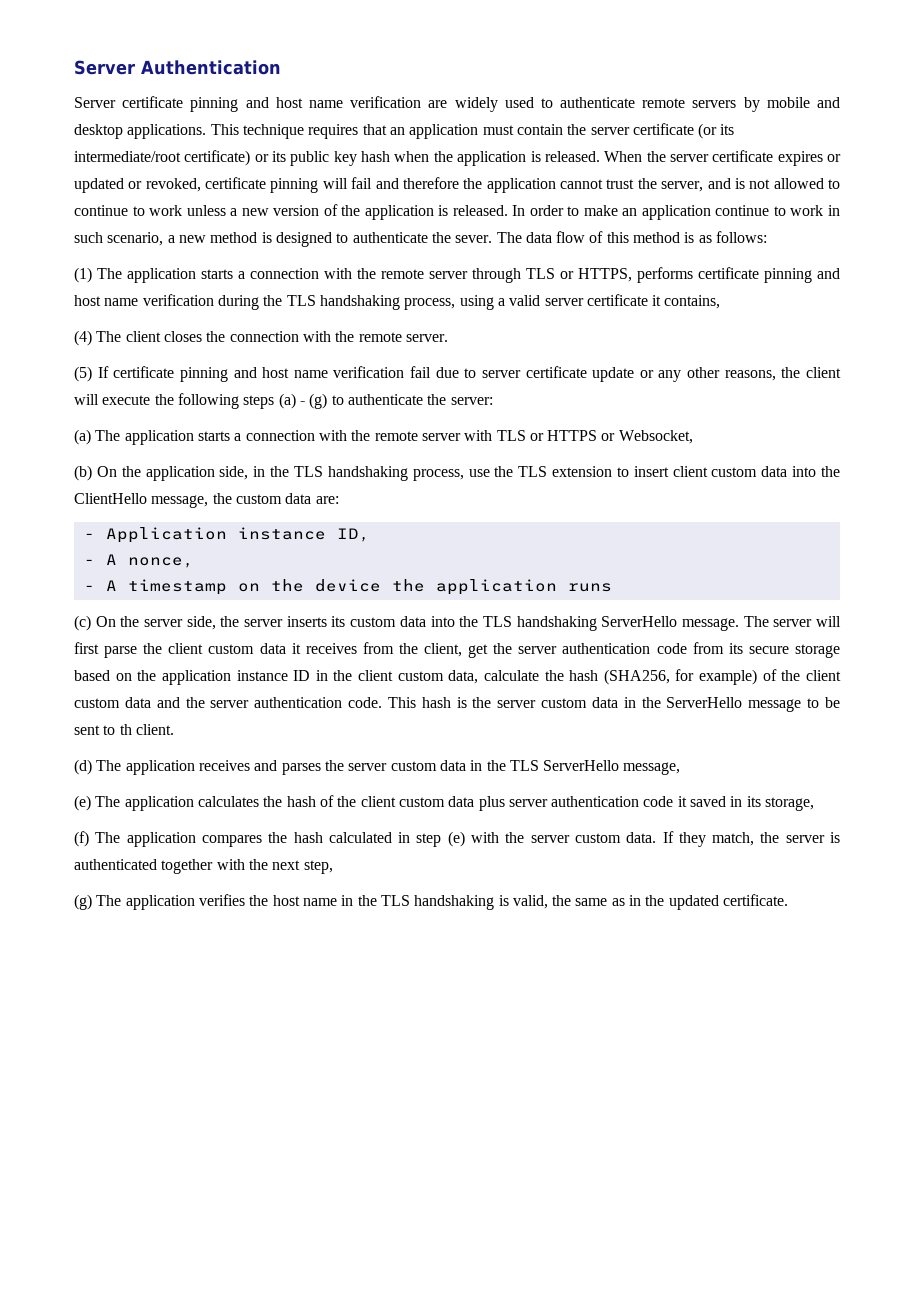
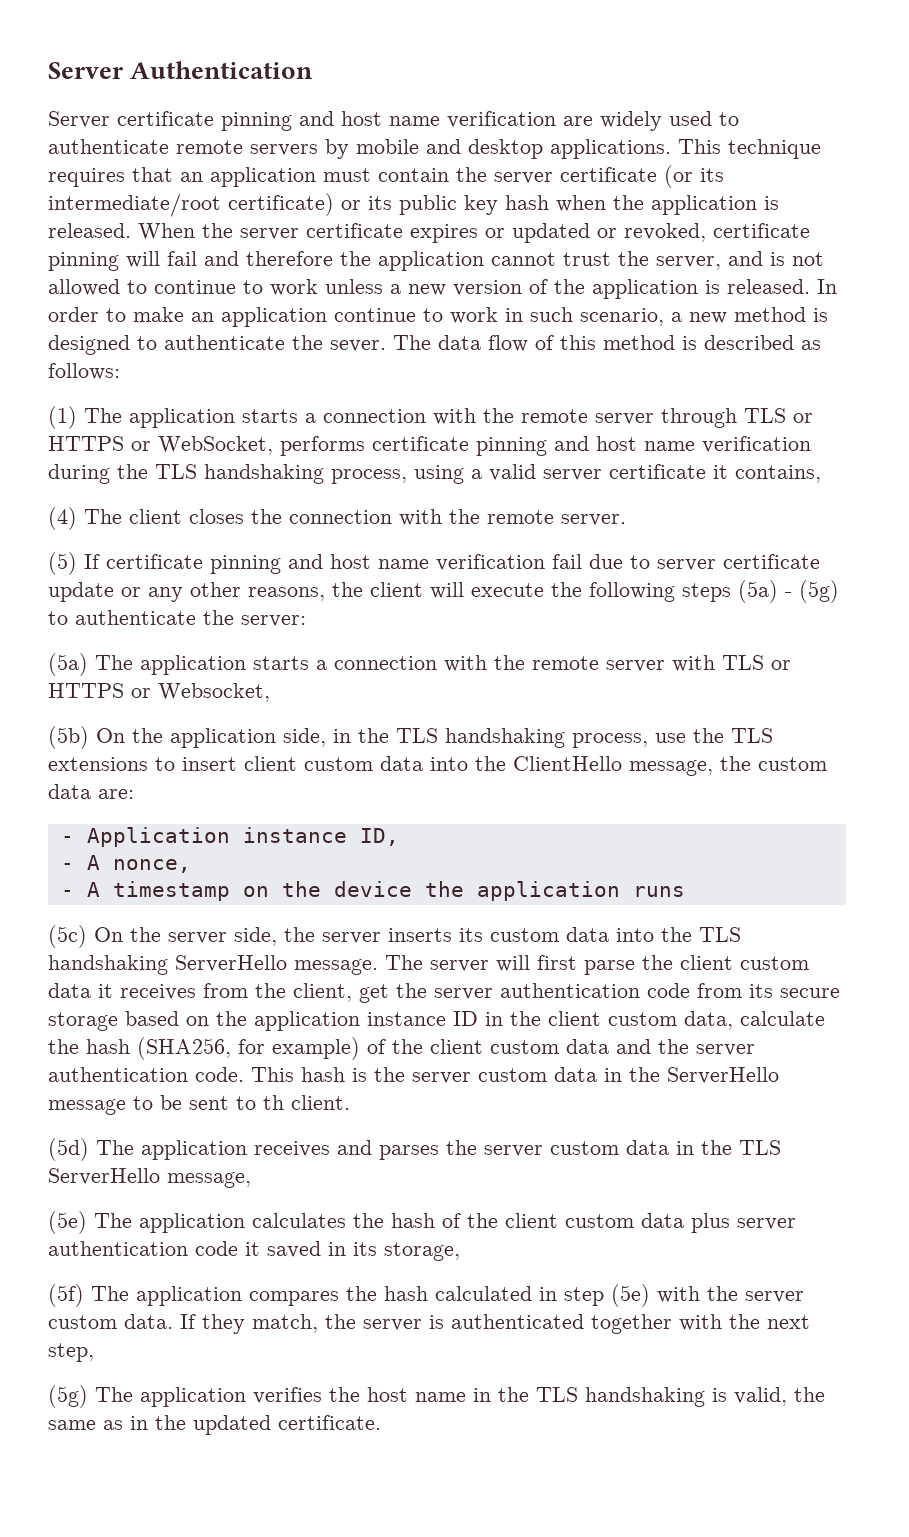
- The data flow of this method is as follows:
+ The data flow of this method is described as follows:
- (1) The application starts a connection with the remote server through TLS or HTTPS, performs certificate pinning and host name verification during the TLS handshaking process, using a valid server certificate it contains,
+ (1) The application starts a connection with the remote server through TLS or HTTPS or WebSocket, performs certificate pinning and host name verification during the TLS handshaking process, using a valid server certificate it contains,
- (5) If certificate pinning and host name verification fail due to server certificate update or any other reasons, the client will execute the following steps (a) - (g) to authenticate the server:
+ (5) If certificate pinning and host name verification fail due to server certificate update or any other reasons, the client will execute the following steps (5a) - (5g) to authenticate the server:
- (a) The application starts a connection with the remote server with TLS or HTTPS or Websocket,
+ (5a) The application starts a connection with the remote server with TLS or HTTPS or Websocket,
- (b) On the application side, in the TLS handshaking process, use the TLS extension to insert client custom data into the ClientHello message, the custom data are:
+ (5b) On the application side, in the TLS handshaking process, use the TLS extensions to insert client custom data into the ClientHello message, the custom data are:
- (c) On the server side, the server inserts its custom data into the TLS handshaking ServerHello message.
+ (5c) On the server side, the server inserts its custom data into the TLS handshaking ServerHello message.
- (d) The application receives and parses the server custom data in the TLS ServerHello message,
+ (5d) The application receives and parses the server custom data in the TLS ServerHello message,
- (e) The application calculates the hash of the client custom data plus server authentication code it saved in its storage,
+ (5e) The application calculates the hash of the client custom data plus server authentication code it saved in its storage,
- (f) The application compares the hash calculated in step (e) with the server custom data.
+ (5f) The application compares the hash calculated in step (5e) with the server custom data.
- (g) The application verifies the host name in the TLS handshaking is valid, the same as in the updated certificate.
+ (5g) The application verifies the host name in the TLS handshaking is valid, the same as in the updated certificate.

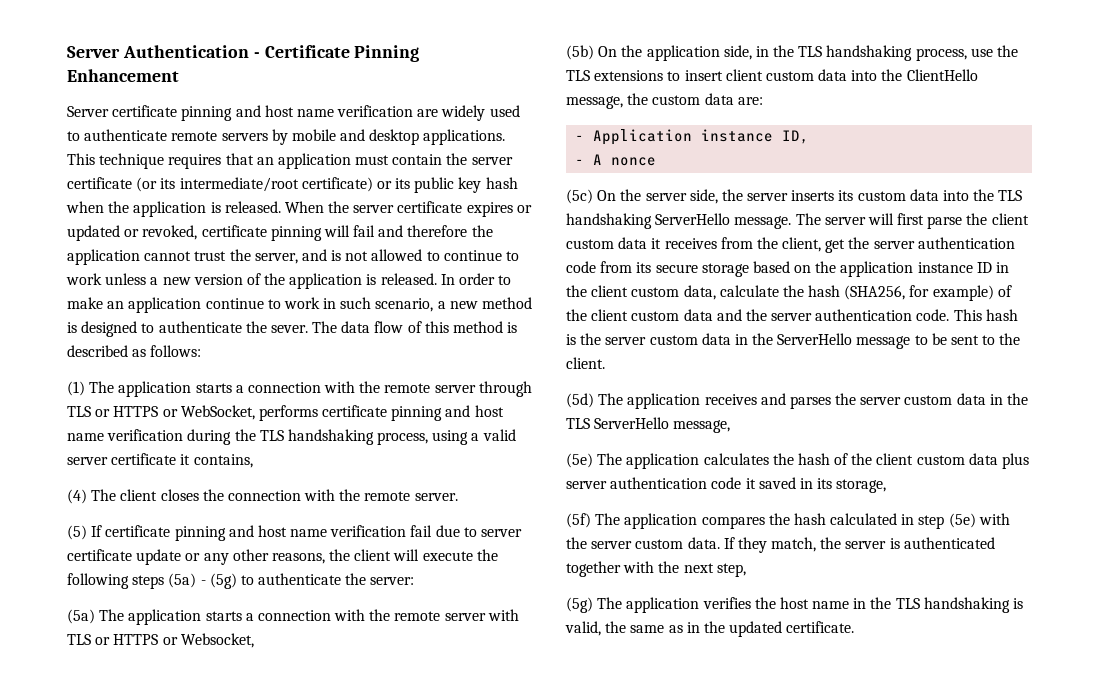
- Server Authentication
+ Server Authentication - Certificate Pinning Enhancement
- - A nonce,
- - A timestamp on the device the application runs
+ - A nonce
- This hash is the server custom data in the ServerHello message to be sent to th client.
+ This hash is the server custom data in the ServerHello message to be sent to the client.

